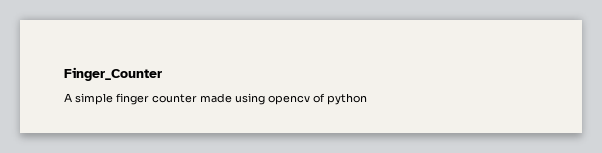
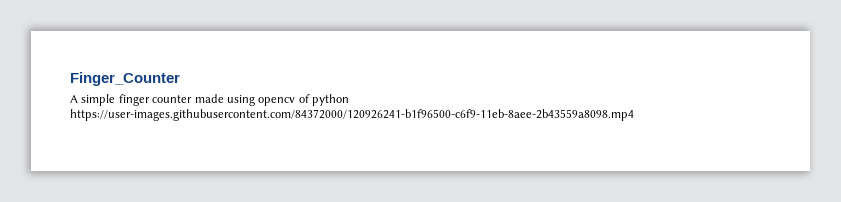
- A simple finger counter made using opencv of python
+ A simple finger counter made using opencv of python https://user-images.githubusercontent.com/84372000/120926241-b1f96500-c6f9-11eb-8aee-2b43559a8098.mp4

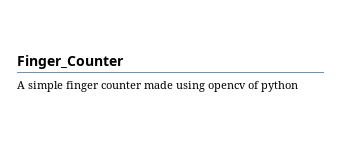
- A simple finger counter made using opencv of python https://user-images.githubusercontent.com/84372000/120926241-b1f96500-c6f9-11eb-8aee-2b43559a8098.mp4
+ A simple finger counter made using opencv of python

